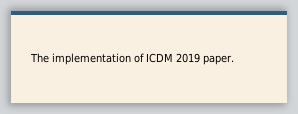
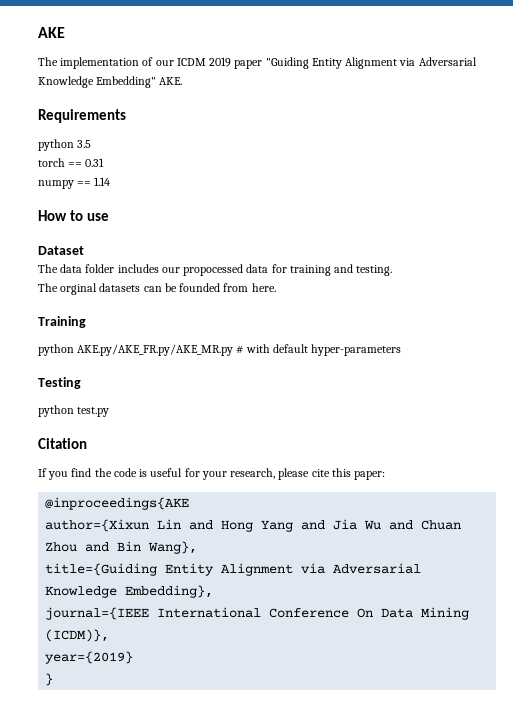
+ AKE
- The implementation of ICDM 2019 paper.
+ The implementation of our ICDM 2019 paper "Guiding Entity Alignment via Adversarial Knowledge Embedding" AKE.
+ Requirements
+ python 3.5
+ torch == 0.31
+ numpy == 1.14
+ How to use
+ Dataset
+ The data folder includes our propocessed data for training and testing.
+ The orginal datasets can be founded from here.
+ Training
+ python AKE.py/AKE_FR.py/AKE_MR.py # with default hyper-parameters
+ Testing
+ python test.py
+ Citation
+ If you find the code is useful for your research, please cite this paper:
+ @inproceedings{AKE
+ author={Xixun Lin and Hong Yang and Jia Wu and Chuan Zhou and Bin Wang},
+ title={Guiding Entity Alignment via Adversarial Knowledge Embedding},
+ journal={IEEE International Conference On Data Mining (ICDM)},
+ year={2019}
+ }

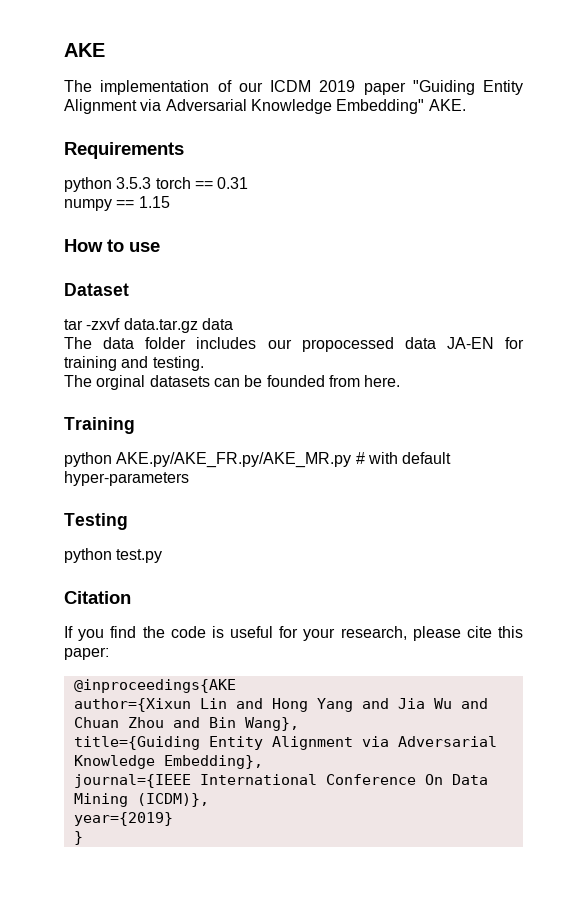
- python 3.5
- torch == 0.31
+ python 3.5.3 torch == 0.31
- numpy == 1.14
+ numpy == 1.15
+ tar -zxvf data.tar.gz data
- The data folder includes our propocessed data for training and testing.
+ The data folder includes our propocessed data JA-EN for training and testing.

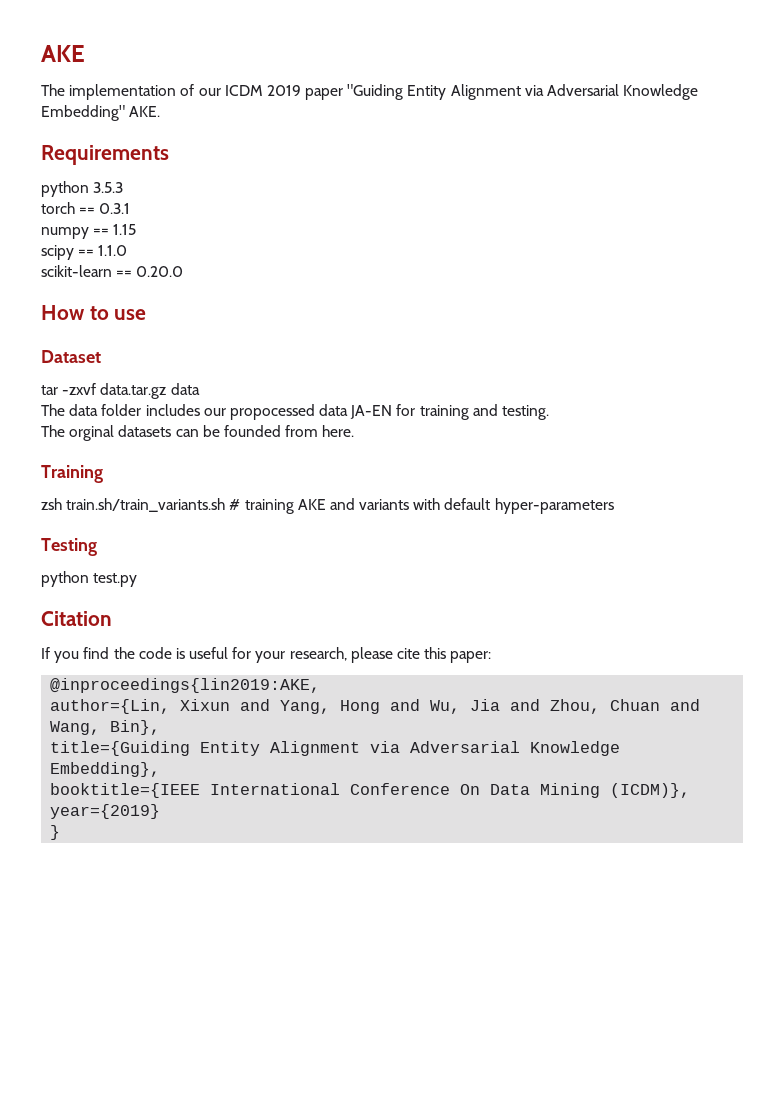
- python 3.5.3 torch == 0.31
+ python 3.5.3
+ torch == 0.3.1
+ scipy == 1.1.0
+ scikit-learn == 0.20.0
- python AKE.py/AKE_FR.py/AKE_MR.py # with default hyper-parameters
+ zsh train.sh/train_variants.sh # training AKE and variants with default hyper-parameters
- @inproceedings{AKE
- author={Xixun Lin and Hong Yang and Jia Wu and Chuan Zhou and Bin Wang},
+ @inproceedings{lin2019:AKE,
+ author={Lin, Xixun and Yang, Hong and Wu, Jia and Zhou, Chuan and Wang, Bin},
- journal={IEEE International Conference On Data Mining (ICDM)},
+ booktitle={IEEE International Conference On Data Mining (ICDM)},

